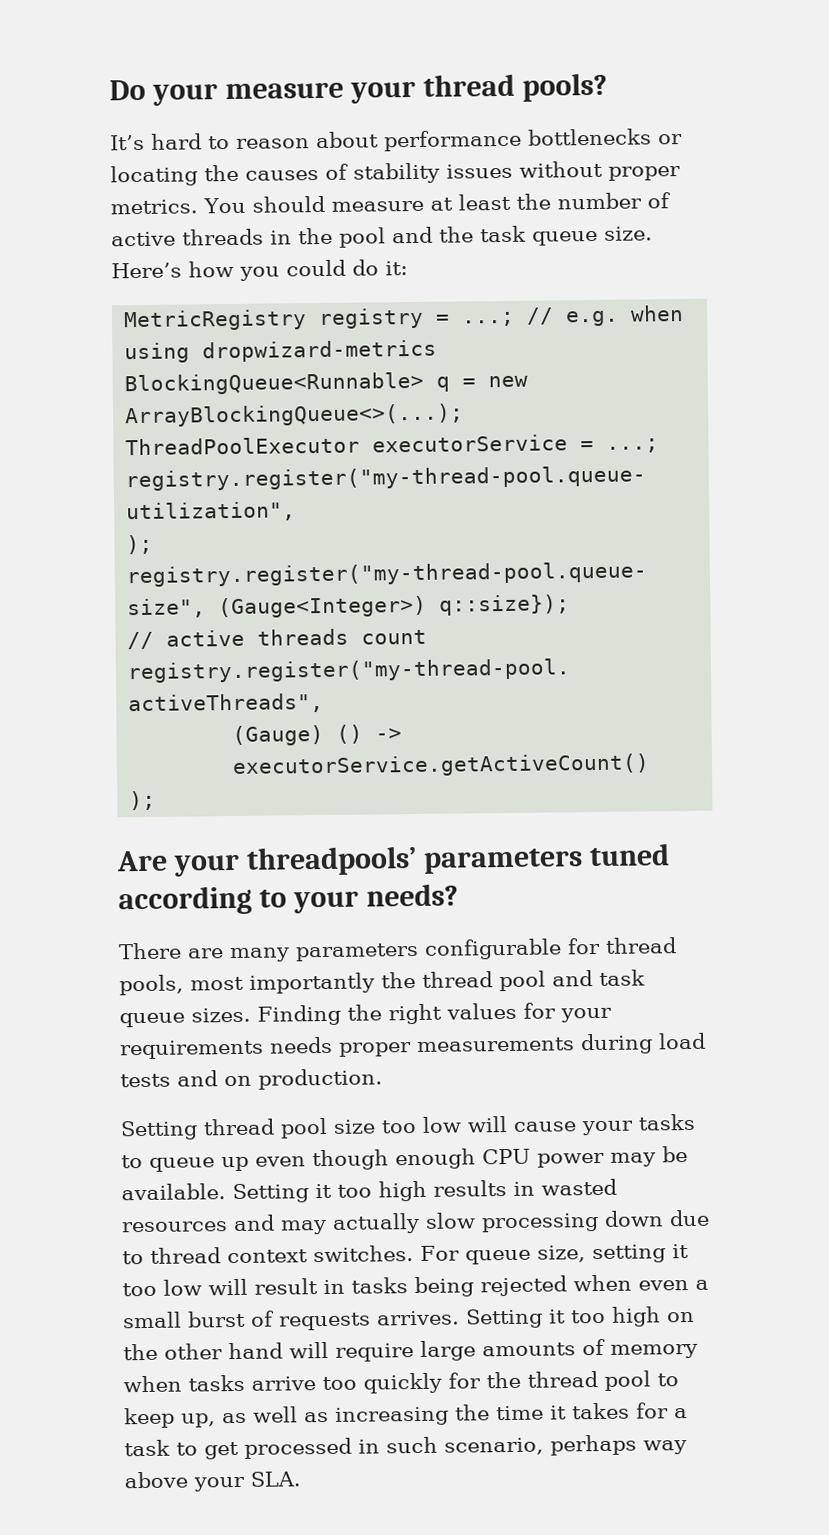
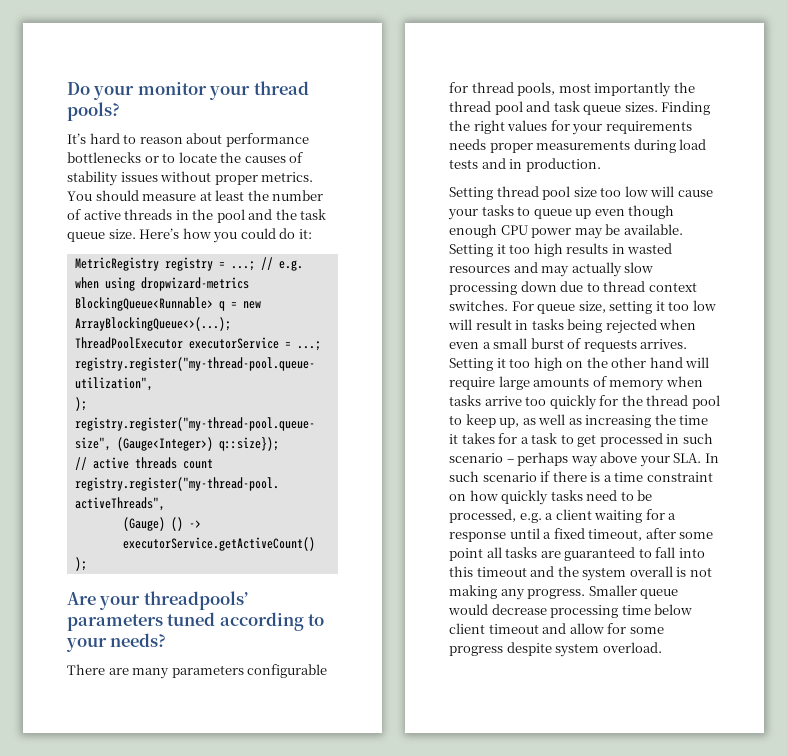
- Do your measure your thread pools?
+ Do your monitor your thread pools?
- It’s hard to reason about performance bottlenecks or locating the causes of stability issues without proper metrics.
+ It’s hard to reason about performance bottlenecks or to locate the causes of stability issues without proper metrics.
- Finding the right values for your requirements needs proper measurements during load tests and on production.
+ Finding the right values for your requirements needs proper measurements during load tests and in production.
- Setting it too high on the other hand will require large amounts of memory when tasks arrive too quickly for the thread pool to keep up, as well as increasing the time it takes for a task to get processed in such scenario, perhaps way above your SLA.
+ Setting it too high on the other hand will require large amounts of memory when tasks arrive too quickly for the thread pool to keep up, as well as increasing the time it takes for a task to get processed in such scenario – perhaps way above your SLA. In such scenario if there is a time constraint on how quickly tasks need to be processed, e.g. a client waiting for a response until a fixed timeout, after some point all tasks are guaranteed to fall into this timeout and the system overall is not making any progress. Smaller queue would decrease processing time below client timeout and allow for some progress despite system overload.

